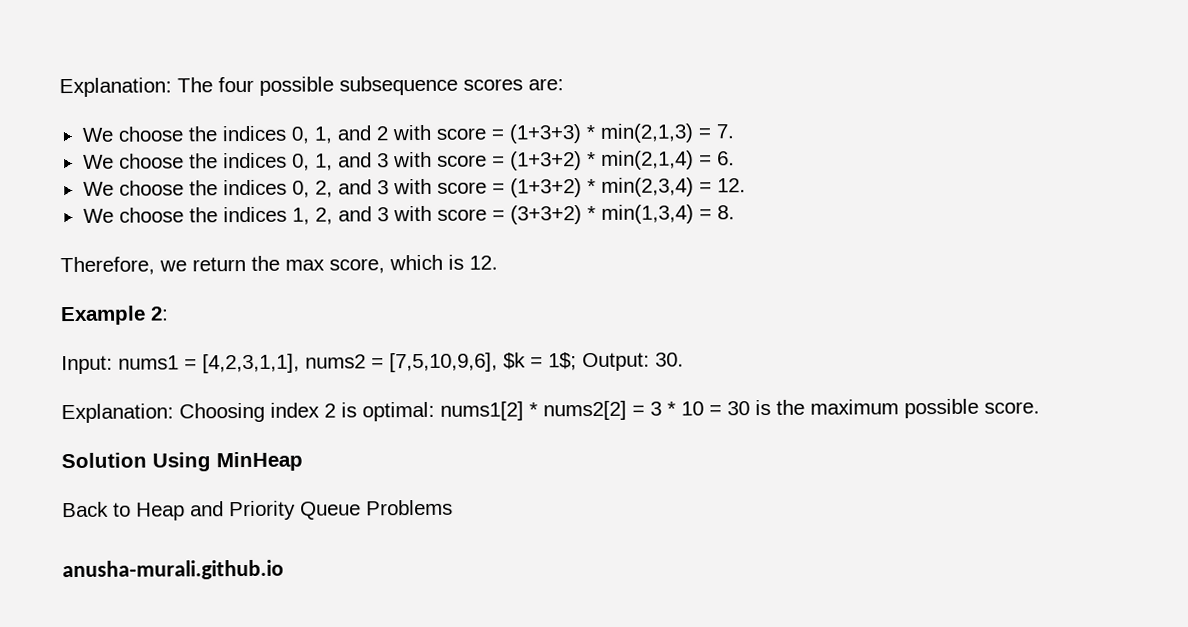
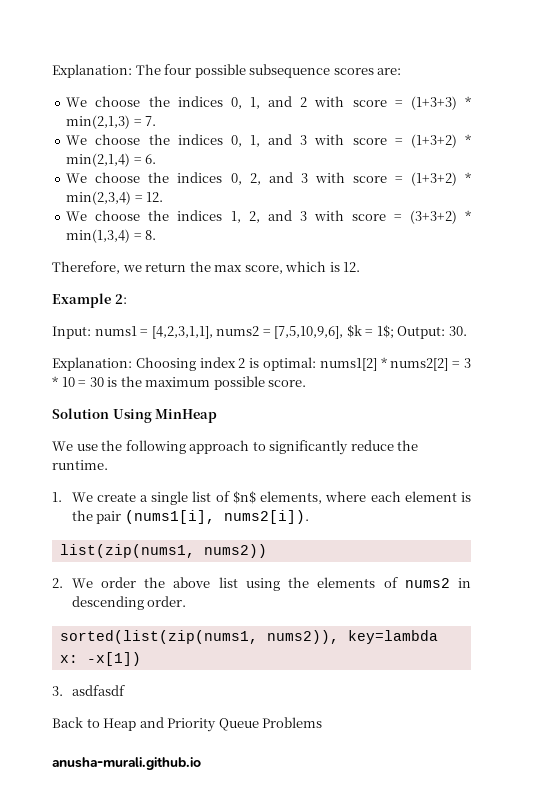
+ We use the following approach to significantly reduce the runtime.
+ 1. We create a single list of $n$ elements, where each element is the pair (nums1[i], nums2[i]).
+ list(zip(nums1, nums2))
+ 2. We order the above list using the elements of nums2 in descending order.
+ sorted(list(zip(nums1, nums2)), key=lambda x: -x[1])
+ 3. asdfasdf

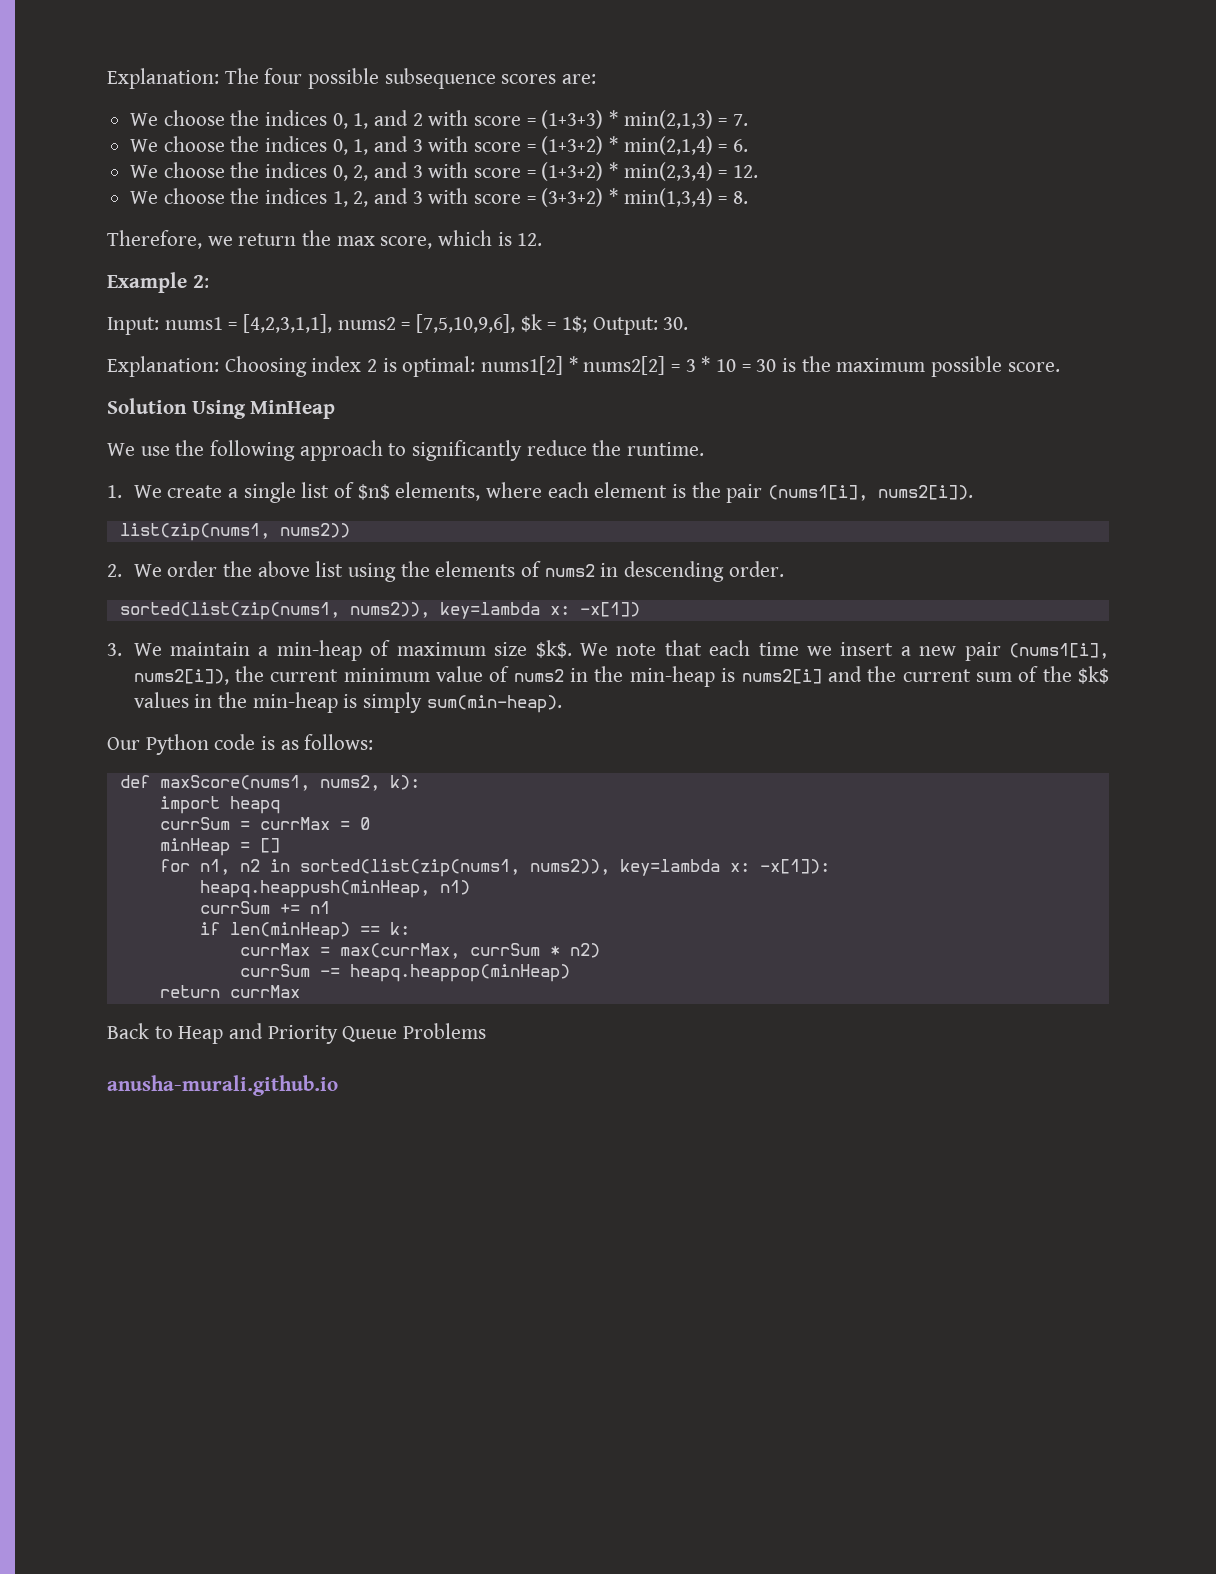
- 3. asdfasdf
+ 3. We maintain a min-heap of maximum size $k$. We note that each time we insert a new pair (nums1[i], nums2[i]), the current minimum value of nums2 in the min-heap is nums2[i] and the current sum of the $k$ values in the min-heap is simply sum(min-heap).
+ Our Python code is as follows:
+ def maxScore(nums1, nums2, k):
+ import heapq
+ currSum = currMax = 0
+ minHeap = []
+ for n1, n2 in sorted(list(zip(nums1, nums2)), key=lambda x: -x[1]):
+ heapq.heappush(minHeap, n1)
+ currSum += n1
+ if len(minHeap) == k:
+ currMax = max(currMax, currSum * n2)
+ currSum -= heapq.heappop(minHeap)
+ return currMax

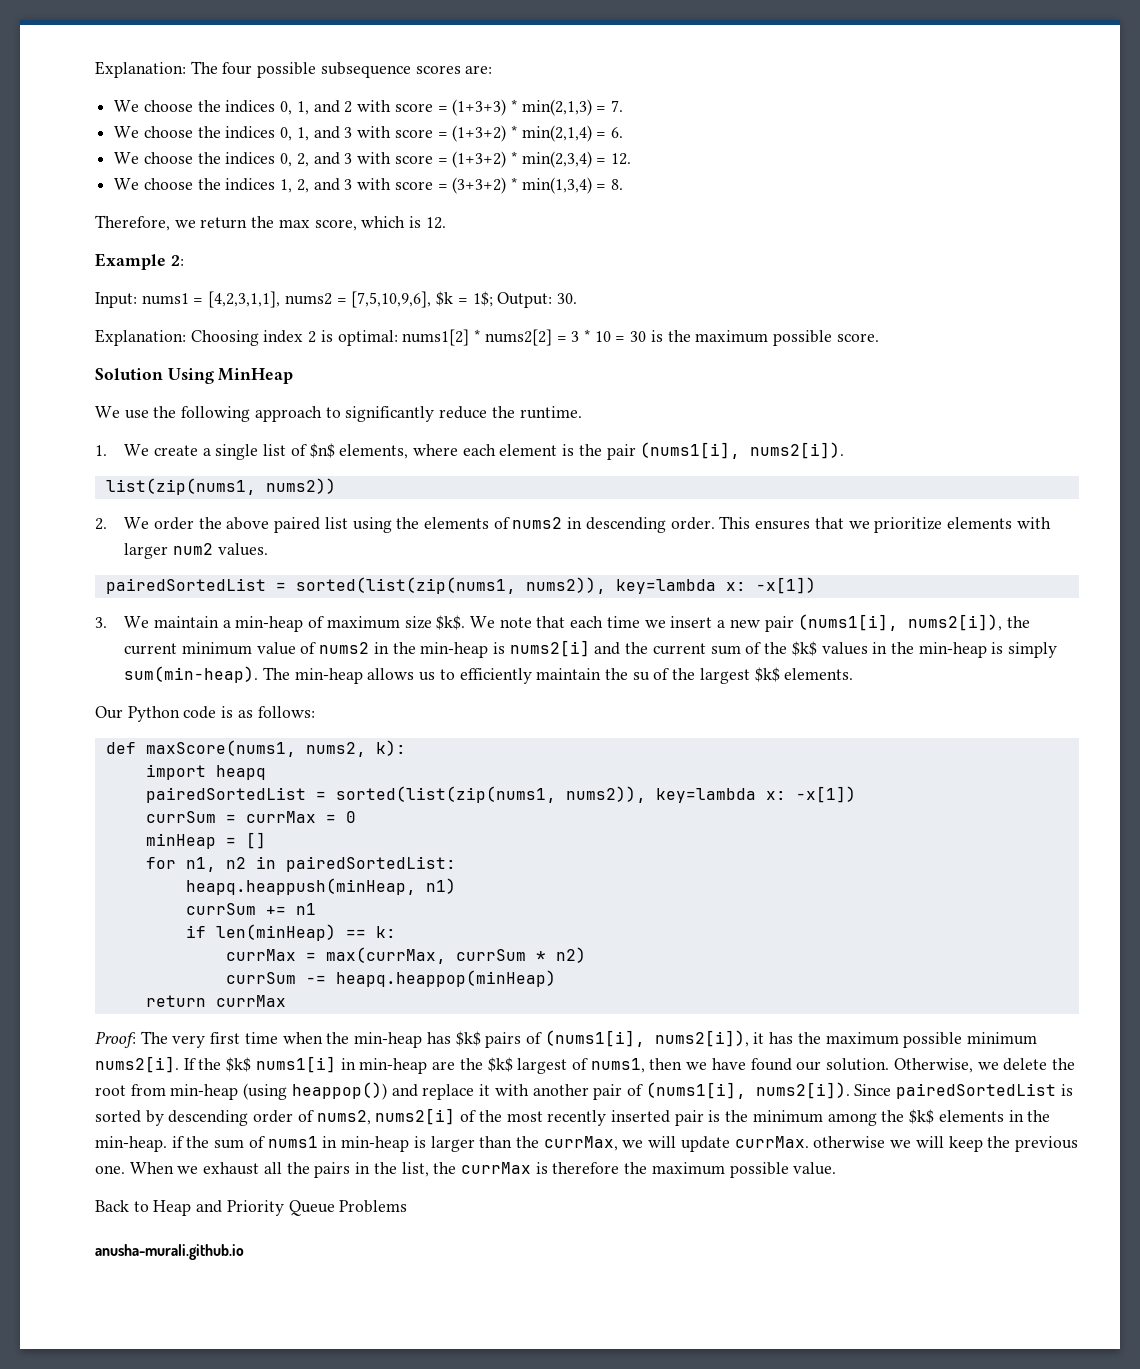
- 2. We order the above list using the elements of nums2 in descending order.
- sorted(list(zip(nums1, nums2)), key=lambda x: -x[1])
+ 2. We order the above paired list using the elements of nums2 in descending order. This ensures that we prioritize elements with larger num2 values.
+ pairedSortedList = sorted(list(zip(nums1, nums2)), key=lambda x: -x[1])
+ The min-heap allows us to efficiently maintain the su of the largest $k$ elements.
  import heapq
+ pairedSortedList = sorted(list(zip(nums1, nums2)), key=lambda x: -x[1])
- for n1, n2 in sorted(list(zip(nums1, nums2)), key=lambda x: -x[1]):
+ for n1, n2 in pairedSortedList:
+ Proof: The very first time when the min-heap has $k$ pairs of (nums1[i], nums2[i]), it has the maximum possible minimum nums2[i]. If the $k$ nums1[i] in min-heap are the $k$ largest of nums1, then we have found our solution. Otherwise, we delete the root from min-heap (using heappop()) and replace it with another pair of (nums1[i], nums2[i]). Since pairedSortedList is sorted by descending order of nums2, nums2[i] of the most recently inserted pair is the minimum among the $k$ elements in the min-heap. if the sum of nums1 in min-heap is larger than the currMax, we will update currMax. otherwise we will keep the previous one. When we exhaust all the pairs in the list, the currMax is therefore the maximum possible value.

